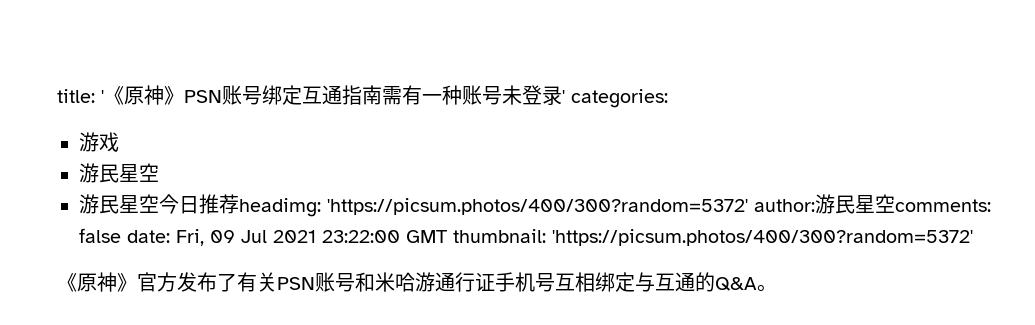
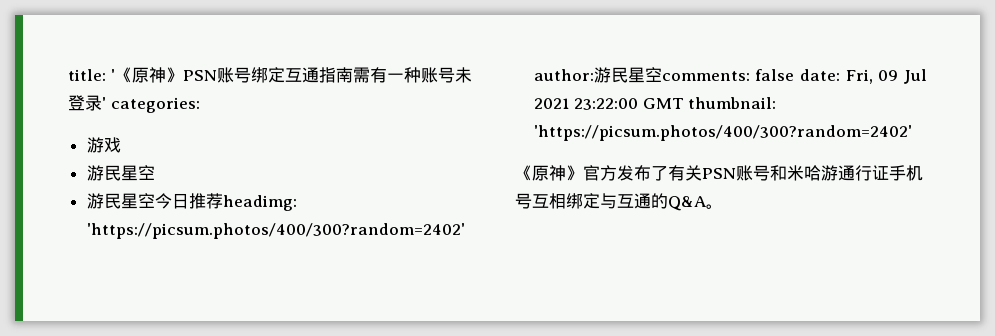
- 游民星空今日推荐headimg: 'https://picsum.photos/400/300?random=5372' author:游民星空comments: false date: Fri, 09 Jul 2021 23:22:00 GMT thumbnail: 'https://picsum.photos/400/300?random=5372'
+ 游民星空今日推荐headimg: 'https://picsum.photos/400/300?random=2402' author:游民星空comments: false date: Fri, 09 Jul 2021 23:22:00 GMT thumbnail: 'https://picsum.photos/400/300?random=2402'

